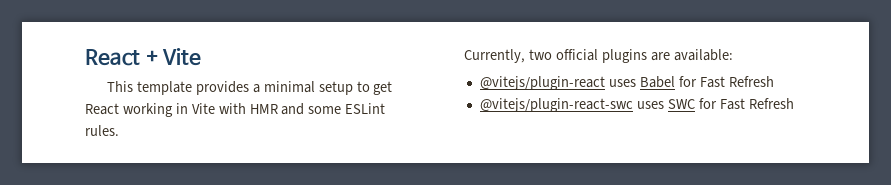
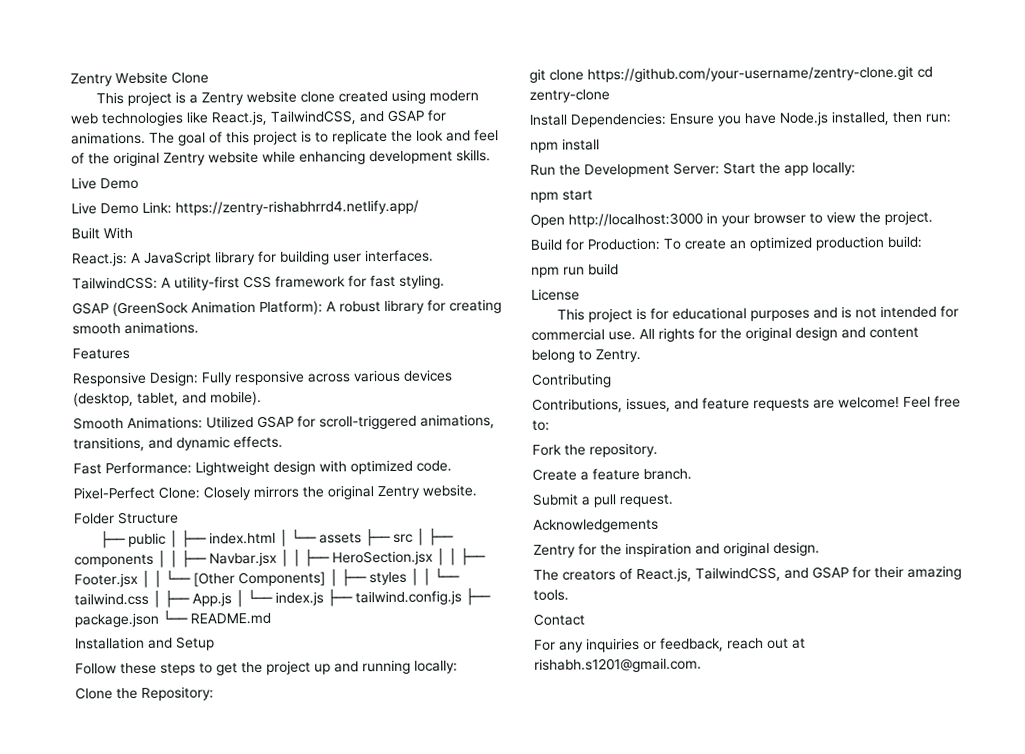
- React + Vite
- This template provides a minimal setup to get React working in Vite with HMR and some ESLint rules.
- Currently, two official plugins are available:
- @vitejs/plugin-react uses Babel for Fast Refresh
- @vitejs/plugin-react-swc uses SWC for Fast Refresh
+ Zentry Website Clone
+ This project is a Zentry website clone created using modern web technologies like React.js, TailwindCSS, and GSAP for animations. The goal of this project is to replicate the look and feel of the original Zentry website while enhancing development skills.
+ Live Demo
+ Live Demo Link: https://zentry-rishabhrrd4.netlify.app/
+ Built With
+ React.js: A JavaScript library for building user interfaces.
+ TailwindCSS: A utility-first CSS framework for fast styling.
+ GSAP (GreenSock Animation Platform): A robust library for creating smooth animations.
+ Features
+ Responsive Design: Fully responsive across various devices (desktop, tablet, and mobile).
+ Smooth Animations: Utilized GSAP for scroll-triggered animations, transitions, and dynamic effects.
+ Fast Performance: Lightweight design with optimized code.
+ Pixel-Perfect Clone: Closely mirrors the original Zentry website.
+ Folder Structure
+ ├── public │ ├── index.html │ └── assets ├── src │ ├── components │ │ ├── Navbar.jsx │ │ ├── HeroSection.jsx │ │ ├── Footer.jsx │ │ └── [Other Components] │ ├── styles │ │ └── tailwind.css │ ├── App.js │ └── index.js ├── tailwind.config.js ├── package.json └── README.md
+ Installation and Setup
+ Follow these steps to get the project up and running locally:
+ Clone the Repository:
+ git clone https://github.com/your-username/zentry-clone.git cd zentry-clone
+ Install Dependencies: Ensure you have Node.js installed, then run:
+ npm install
+ Run the Development Server: Start the app locally:
+ npm start
+ Open http://localhost:3000 in your browser to view the project.
+ Build for Production: To create an optimized production build:
+ npm run build
+ License
+ This project is for educational purposes and is not intended for commercial use. All rights for the original design and content belong to Zentry.
+ Contributing
+ Contributions, issues, and feature requests are welcome! Feel free to:
+ Fork the repository.
+ Create a feature branch.
+ Submit a pull request.
+ Acknowledgements
+ Zentry for the inspiration and original design.
+ The creators of React.js, TailwindCSS, and GSAP for their amazing tools.
+ Contact
+ For any inquiries or feedback, reach out at rishabh.s1201@gmail.com.

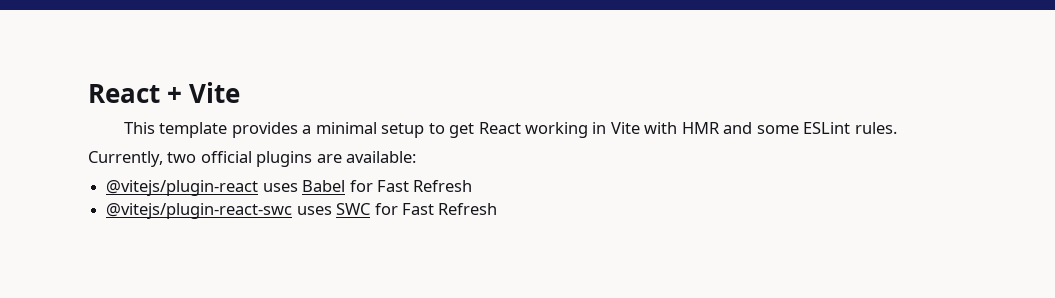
- Zentry Website Clone
- This project is a Zentry website clone created using modern web technologies like React.js, TailwindCSS, and GSAP for animations. The goal of this project is to replicate the look and feel of the original Zentry website while enhancing development skills.
- Live Demo
- Live Demo Link: https://zentry-rishabhrrd4.netlify.app/
- Built With
- React.js: A JavaScript library for building user interfaces.
- TailwindCSS: A utility-first CSS framework for fast styling.
- GSAP (GreenSock Animation Platform): A robust library for creating smooth animations.
- Features
- Responsive Design: Fully responsive across various devices (desktop, tablet, and mobile).
- Smooth Animations: Utilized GSAP for scroll-triggered animations, transitions, and dynamic effects.
- Fast Performance: Lightweight design with optimized code.
- Pixel-Perfect Clone: Closely mirrors the original Zentry website.
- Folder Structure
- ├── public │ ├── index.html │ └── assets ├── src │ ├── components │ │ ├── Navbar.jsx │ │ ├── HeroSection.jsx │ │ ├── Footer.jsx │ │ └── [Other Components] │ ├── styles │ │ └── tailwind.css │ ├── App.js │ └── index.js ├── tailwind.config.js ├── package.json └── README.md
- Installation and Setup
- Follow these steps to get the project up and running locally:
- Clone the Repository:
- git clone https://github.com/your-username/zentry-clone.git cd zentry-clone
- Install Dependencies: Ensure you have Node.js installed, then run:
- npm install
- Run the Development Server: Start the app locally:
- npm start
- Open http://localhost:3000 in your browser to view the project.
- Build for Production: To create an optimized production build:
- npm run build
- License
- This project is for educational purposes and is not intended for commercial use. All rights for the original design and content belong to Zentry.
- Contributing
- Contributions, issues, and feature requests are welcome! Feel free to:
- Fork the repository.
- Create a feature branch.
- Submit a pull request.
- Acknowledgements
- Zentry for the inspiration and original design.
- The creators of React.js, TailwindCSS, and GSAP for their amazing tools.
- Contact
- For any inquiries or feedback, reach out at rishabh.s1201@gmail.com.
+ React + Vite
+ This template provides a minimal setup to get React working in Vite with HMR and some ESLint rules.
+ Currently, two official plugins are available:
+ @vitejs/plugin-react uses Babel for Fast Refresh
+ @vitejs/plugin-react-swc uses SWC for Fast Refresh

